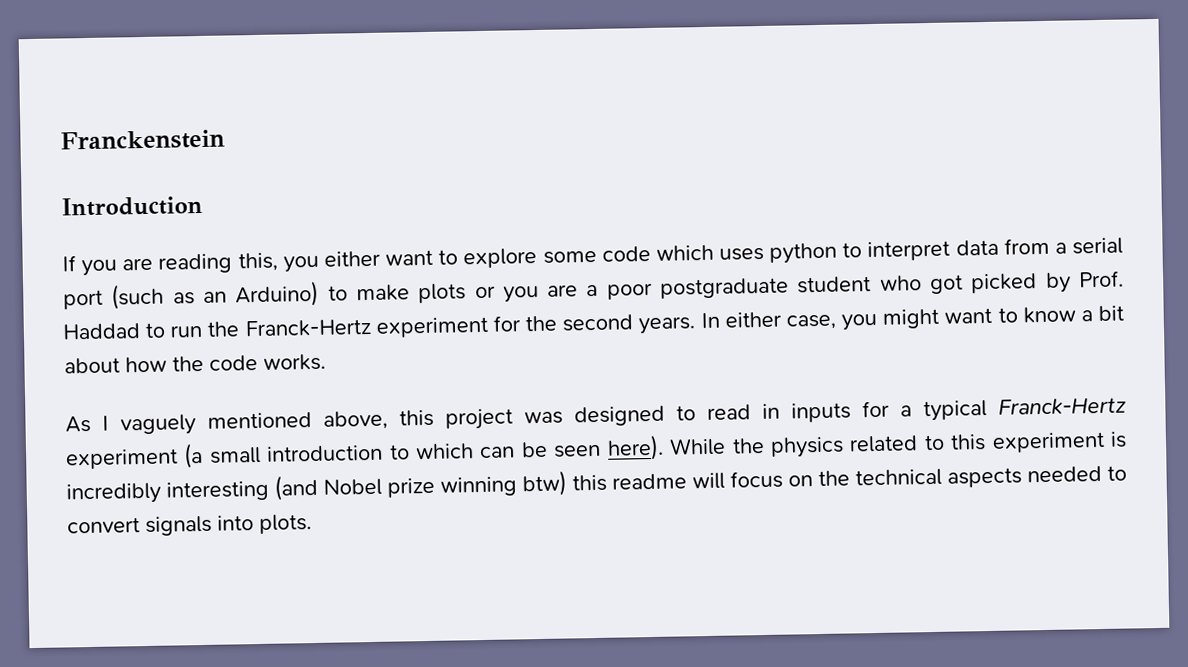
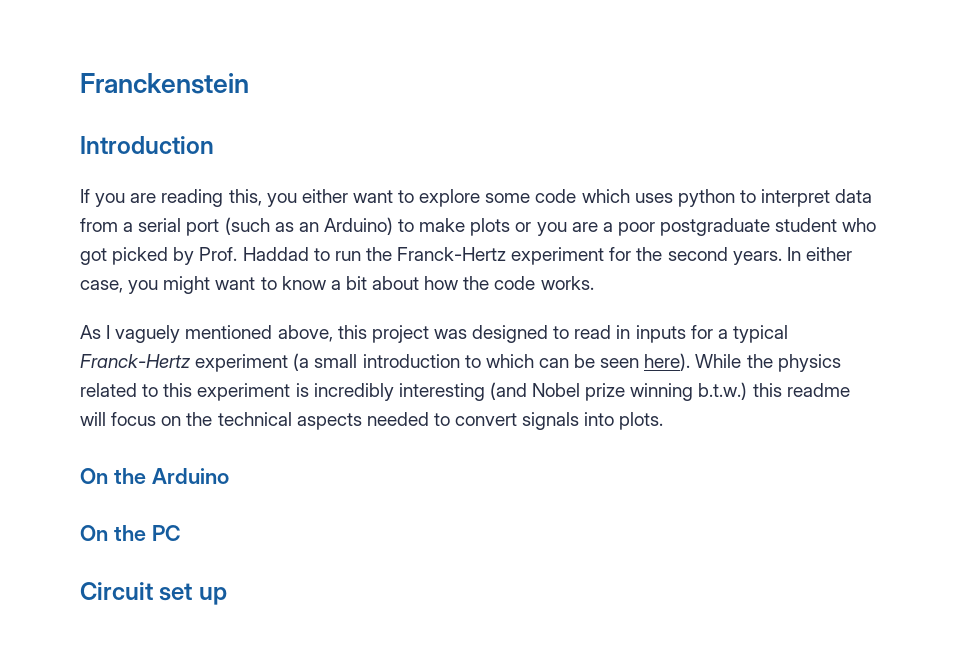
- While the physics related to this experiment is incredibly interesting (and Nobel prize winning btw) this readme will focus on the technical aspects needed to convert signals into plots.
+ While the physics related to this experiment is incredibly interesting (and Nobel prize winning b.t.w.) this readme will focus on the technical aspects needed to convert signals into plots.
+ On the Arduino
+ On the PC
+ Circuit set up

